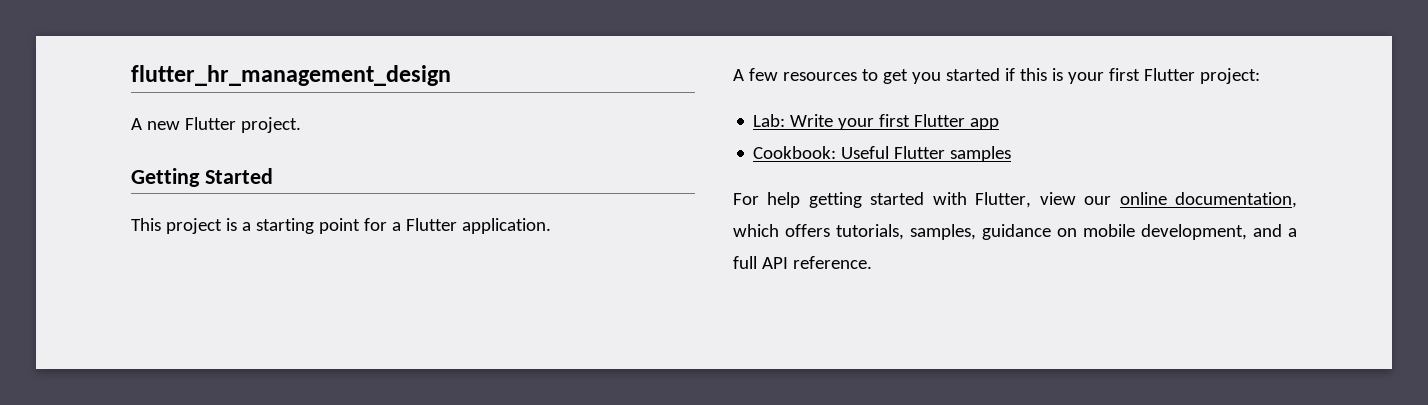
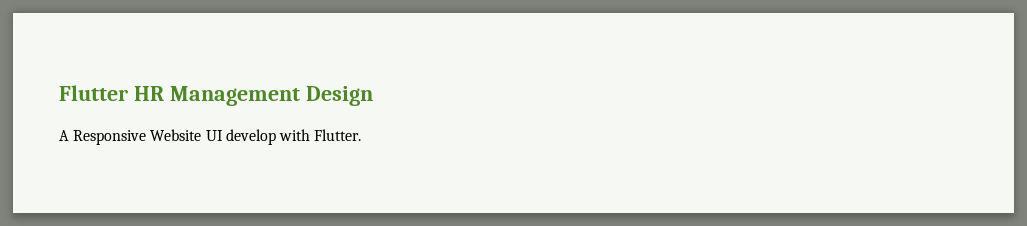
- flutter_hr_management_design
- A new Flutter project.
- Getting Started
- This project is a starting point for a Flutter application.
- A few resources to get you started if this is your first Flutter project:
- Lab: Write your first Flutter app
- Cookbook: Useful Flutter samples
- For help getting started with Flutter, view our online documentation, which offers tutorials, samples, guidance on mobile development, and a full API reference.
+ Flutter HR Management Design
+ A Responsive Website UI develop with Flutter.

